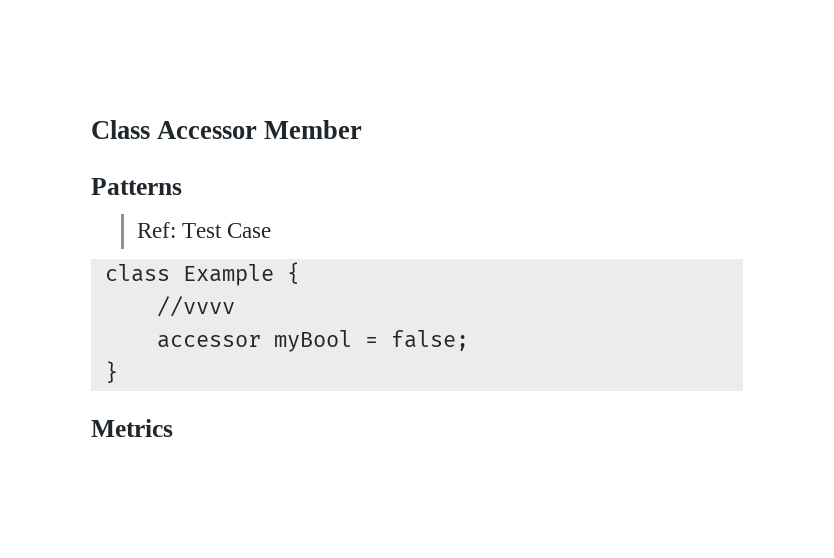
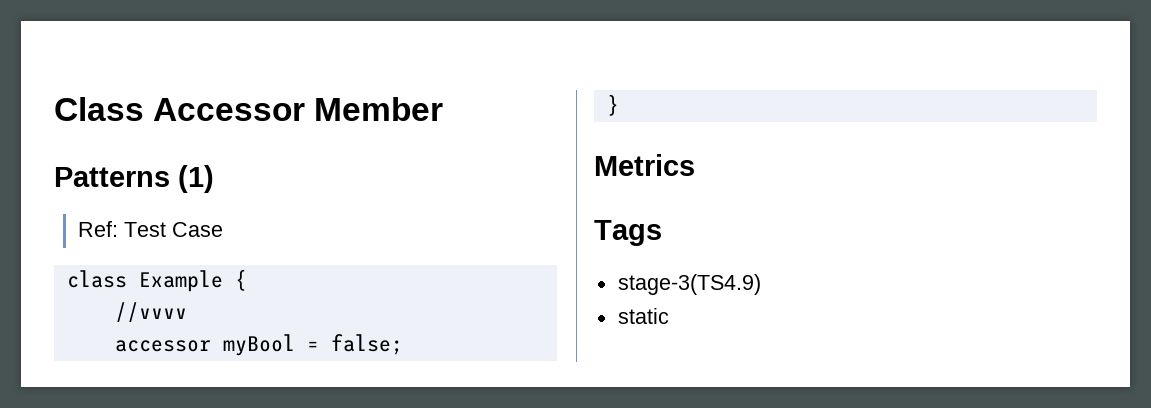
- Patterns
+ Patterns (1)
+ Tags
+ stage-3(TS4.9)
+ static

